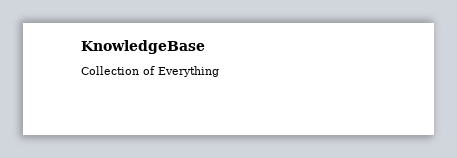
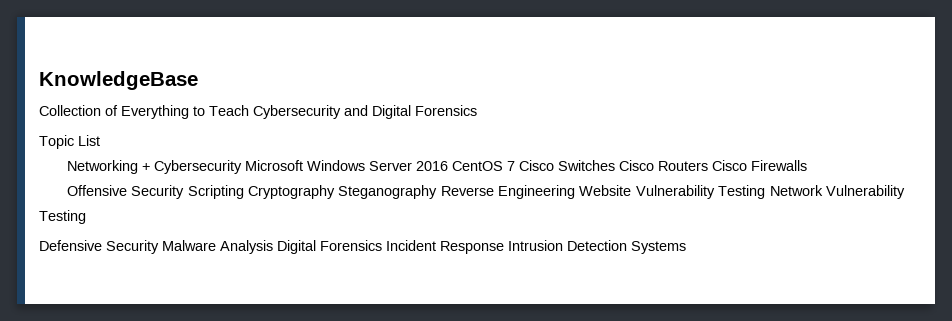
- Collection of Everything
+ Collection of Everything to Teach Cybersecurity and Digital Forensics
+ Topic List
+ Networking + Cybersecurity Microsoft Windows Server 2016 CentOS 7 Cisco Switches Cisco Routers Cisco Firewalls
+ Offensive Security Scripting Cryptography Steganography Reverse Engineering Website Vulnerability Testing Network Vulnerability Testing
+ Defensive Security Malware Analysis Digital Forensics Incident Response Intrusion Detection Systems

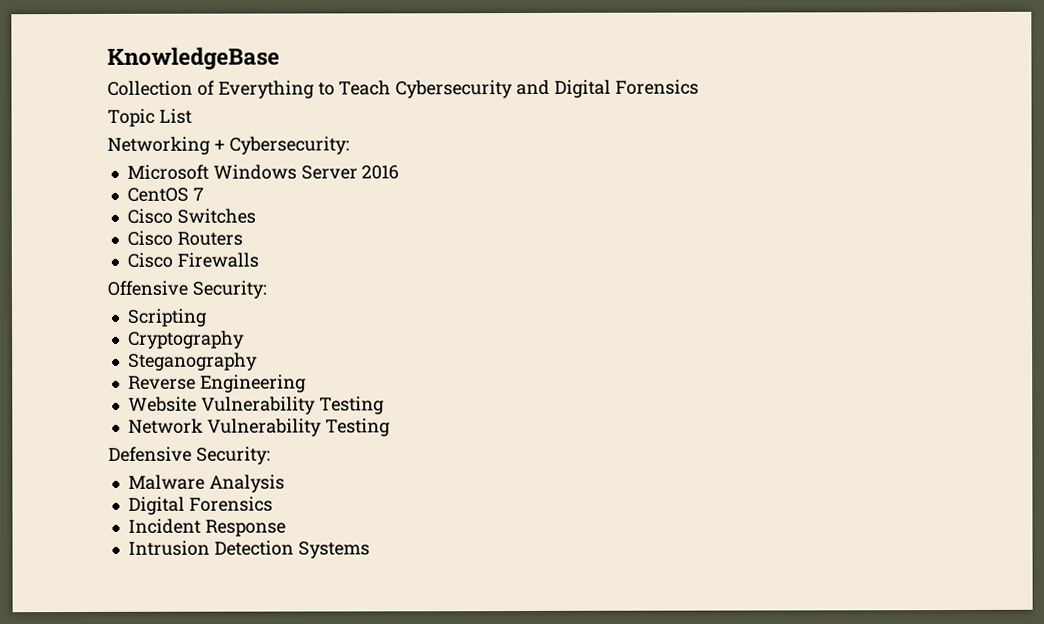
- Networking + Cybersecurity Microsoft Windows Server 2016 CentOS 7 Cisco Switches Cisco Routers Cisco Firewalls
+ Networking + Cybersecurity:
+ Microsoft Windows Server 2016
+ CentOS 7
+ Cisco Switches
+ Cisco Routers
+ Cisco Firewalls
- Offensive Security Scripting Cryptography Steganography Reverse Engineering Website Vulnerability Testing Network Vulnerability Testing
+ Offensive Security:
+ Scripting
+ Cryptography
+ Steganography
+ Reverse Engineering
+ Website Vulnerability Testing
+ Network Vulnerability Testing
- Defensive Security Malware Analysis Digital Forensics Incident Response Intrusion Detection Systems
+ Defensive Security:
+ Malware Analysis
+ Digital Forensics
+ Incident Response
+ Intrusion Detection Systems

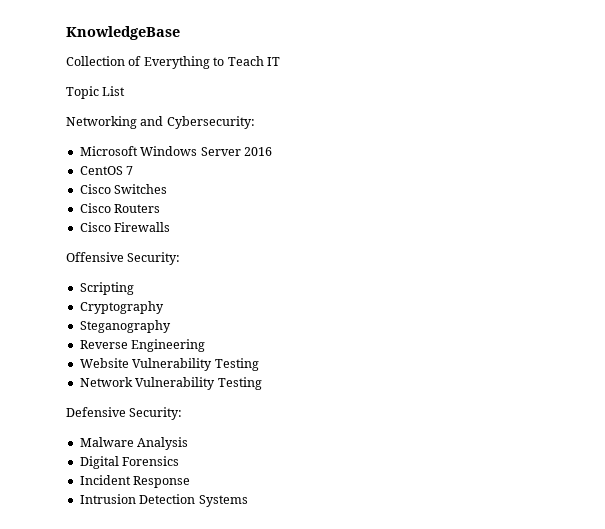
- Collection of Everything to Teach Cybersecurity and Digital Forensics
+ Collection of Everything to Teach IT
- Networking + Cybersecurity:
+ Networking and Cybersecurity:

